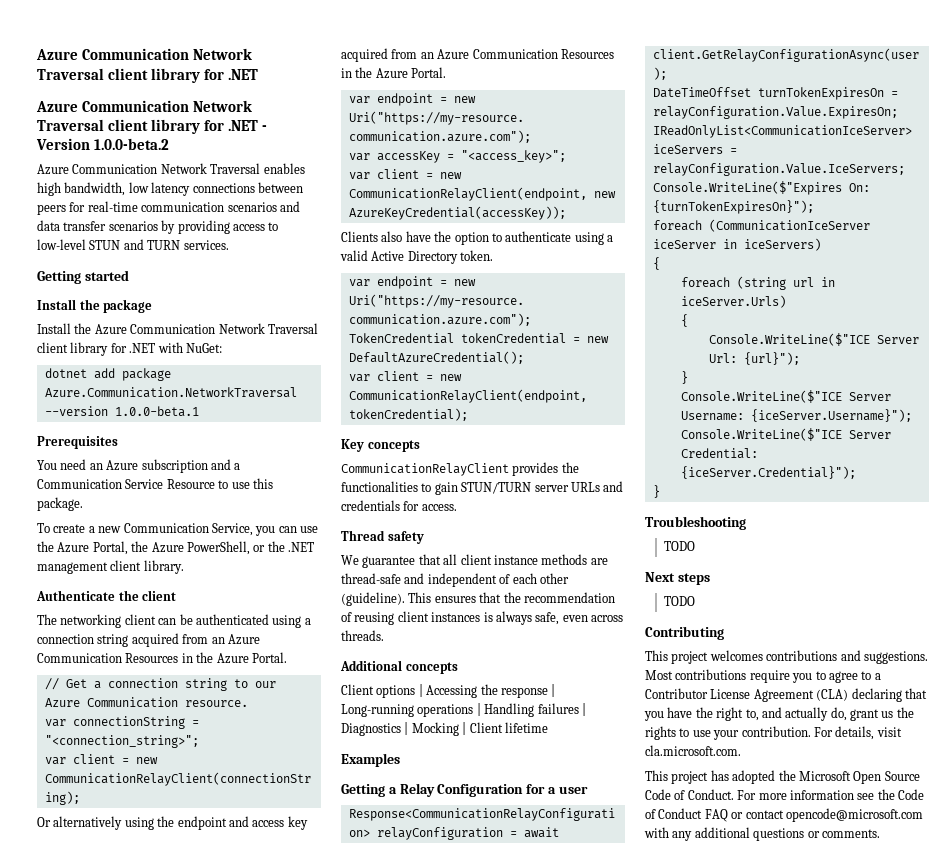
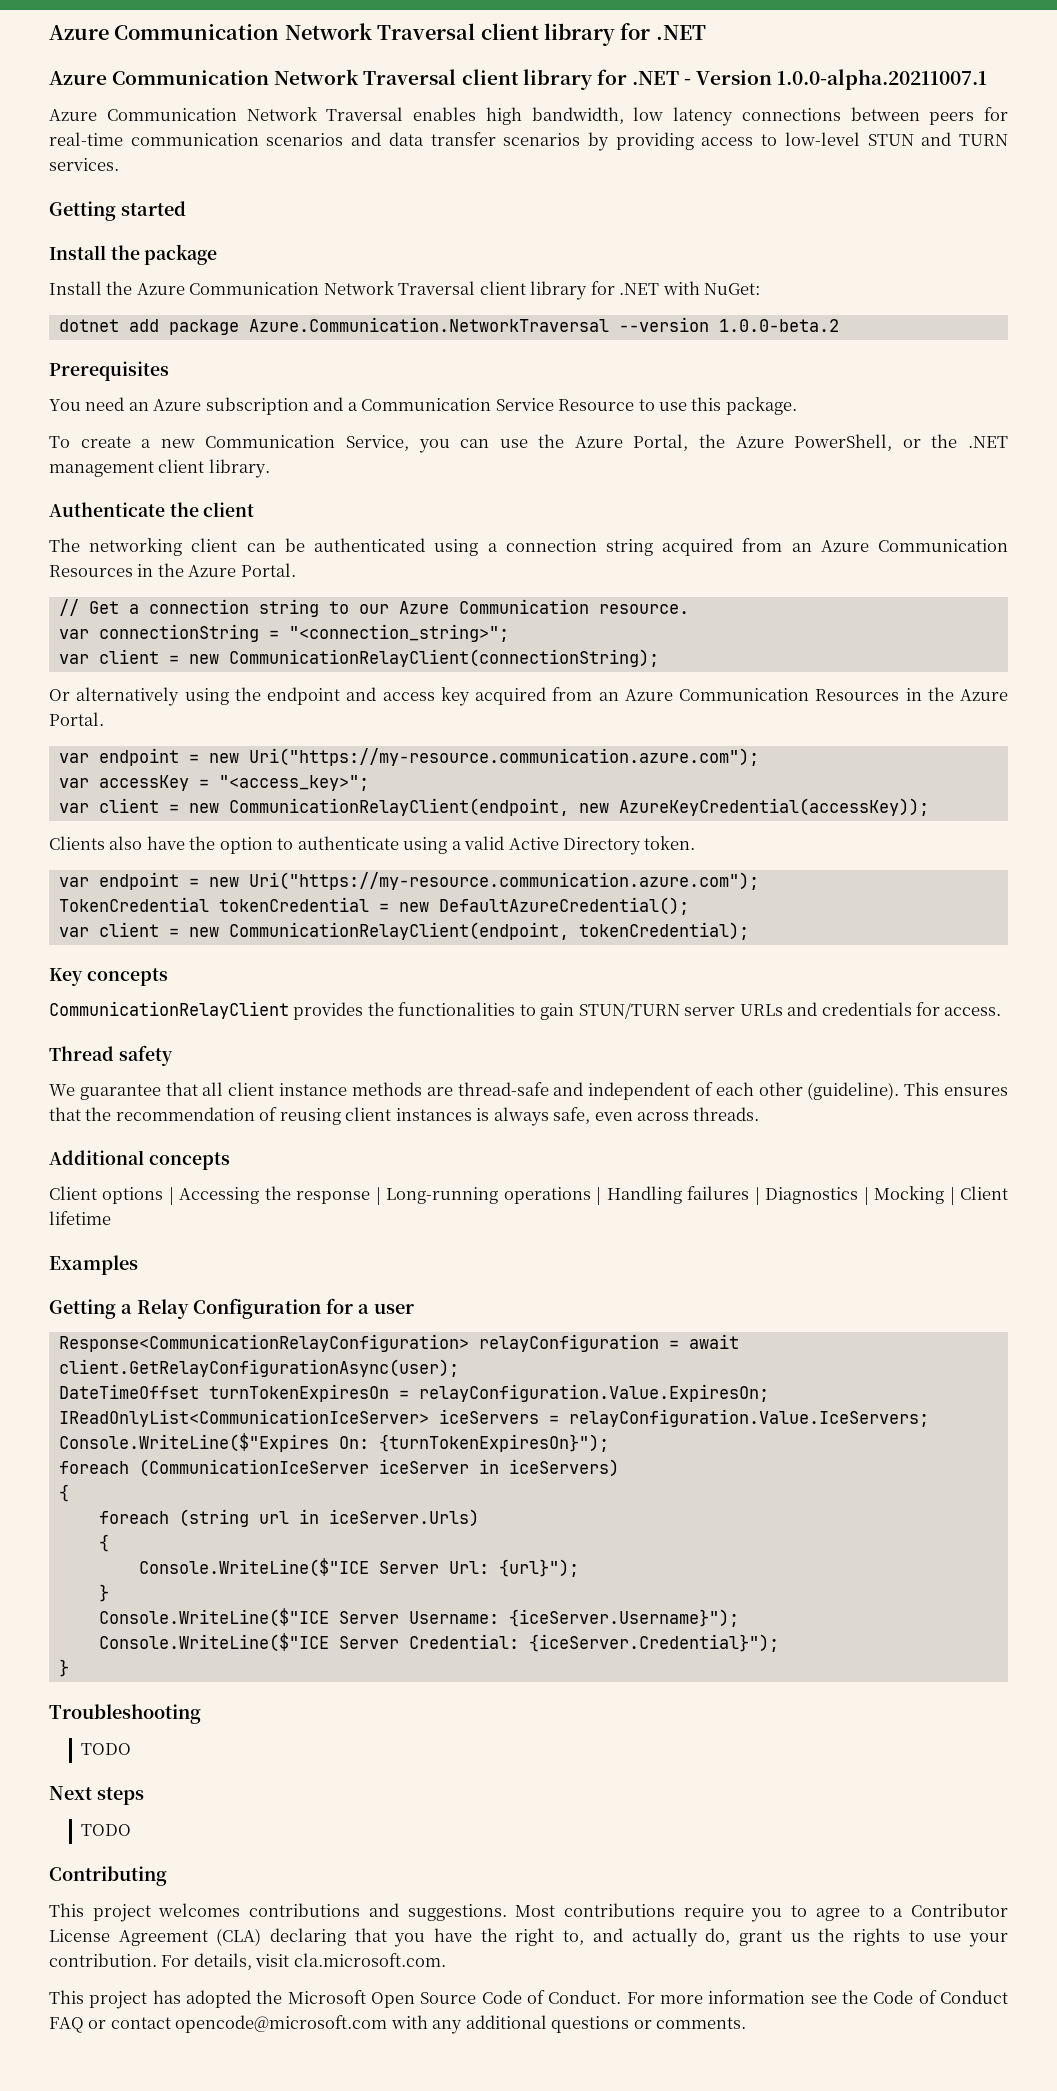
- Azure Communication Network Traversal client library for .NET - Version 1.0.0-beta.2
+ Azure Communication Network Traversal client library for .NET - Version 1.0.0-alpha.20211007.1
- dotnet add package Azure.Communication.NetworkTraversal --version 1.0.0-beta.1
+ dotnet add package Azure.Communication.NetworkTraversal --version 1.0.0-beta.2

